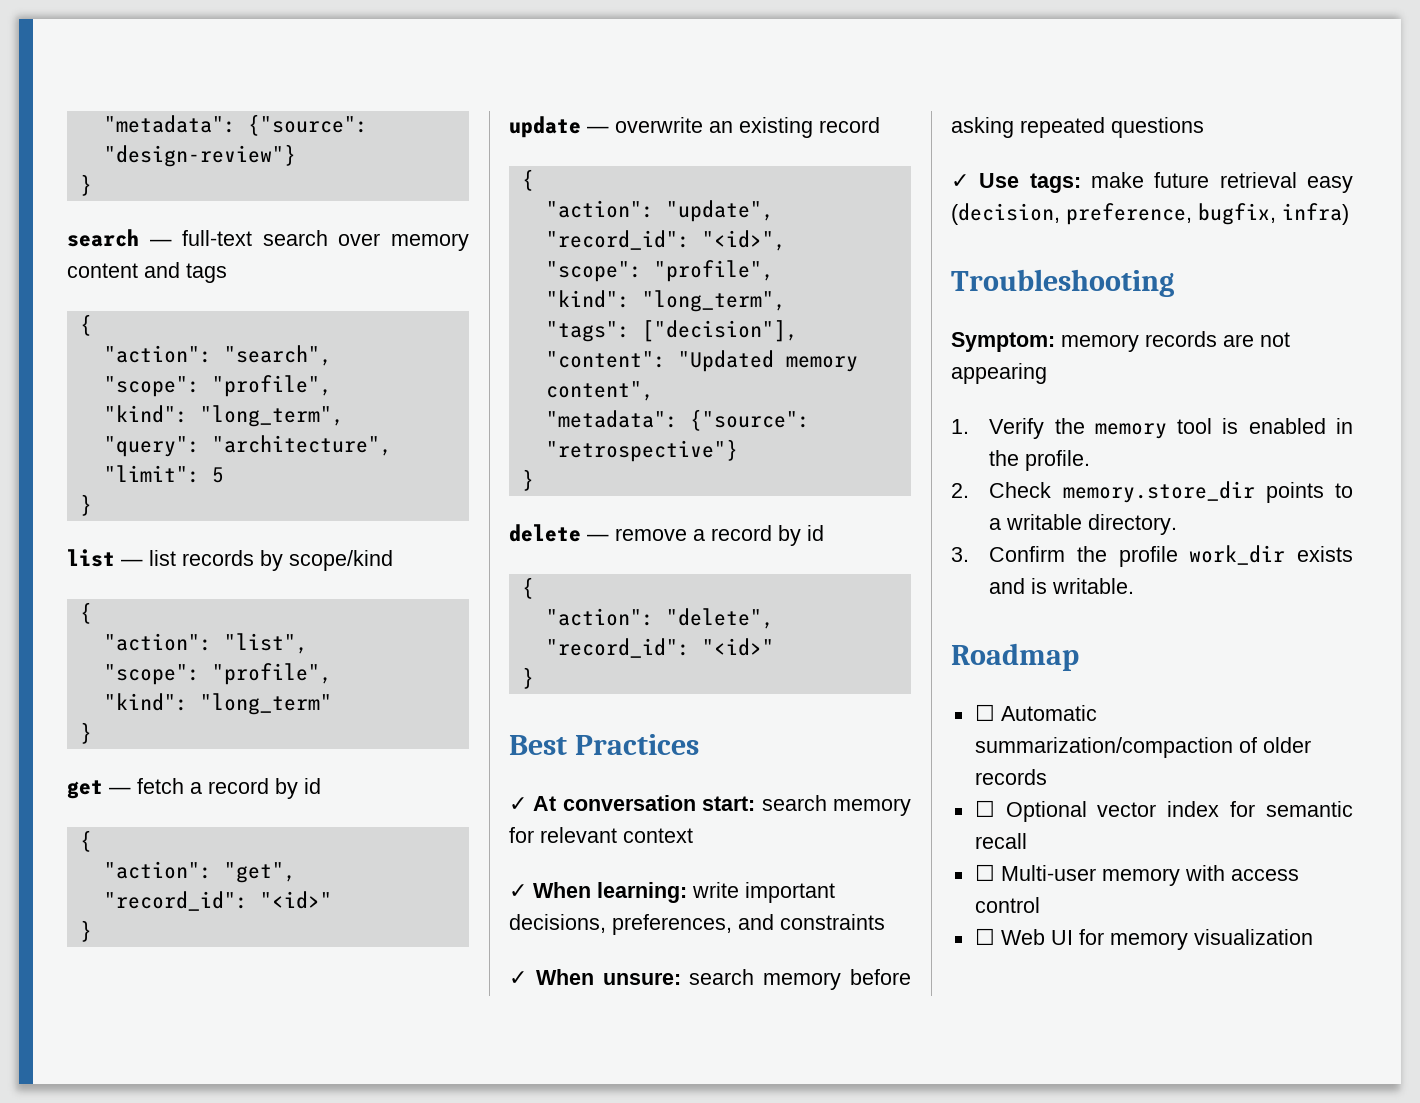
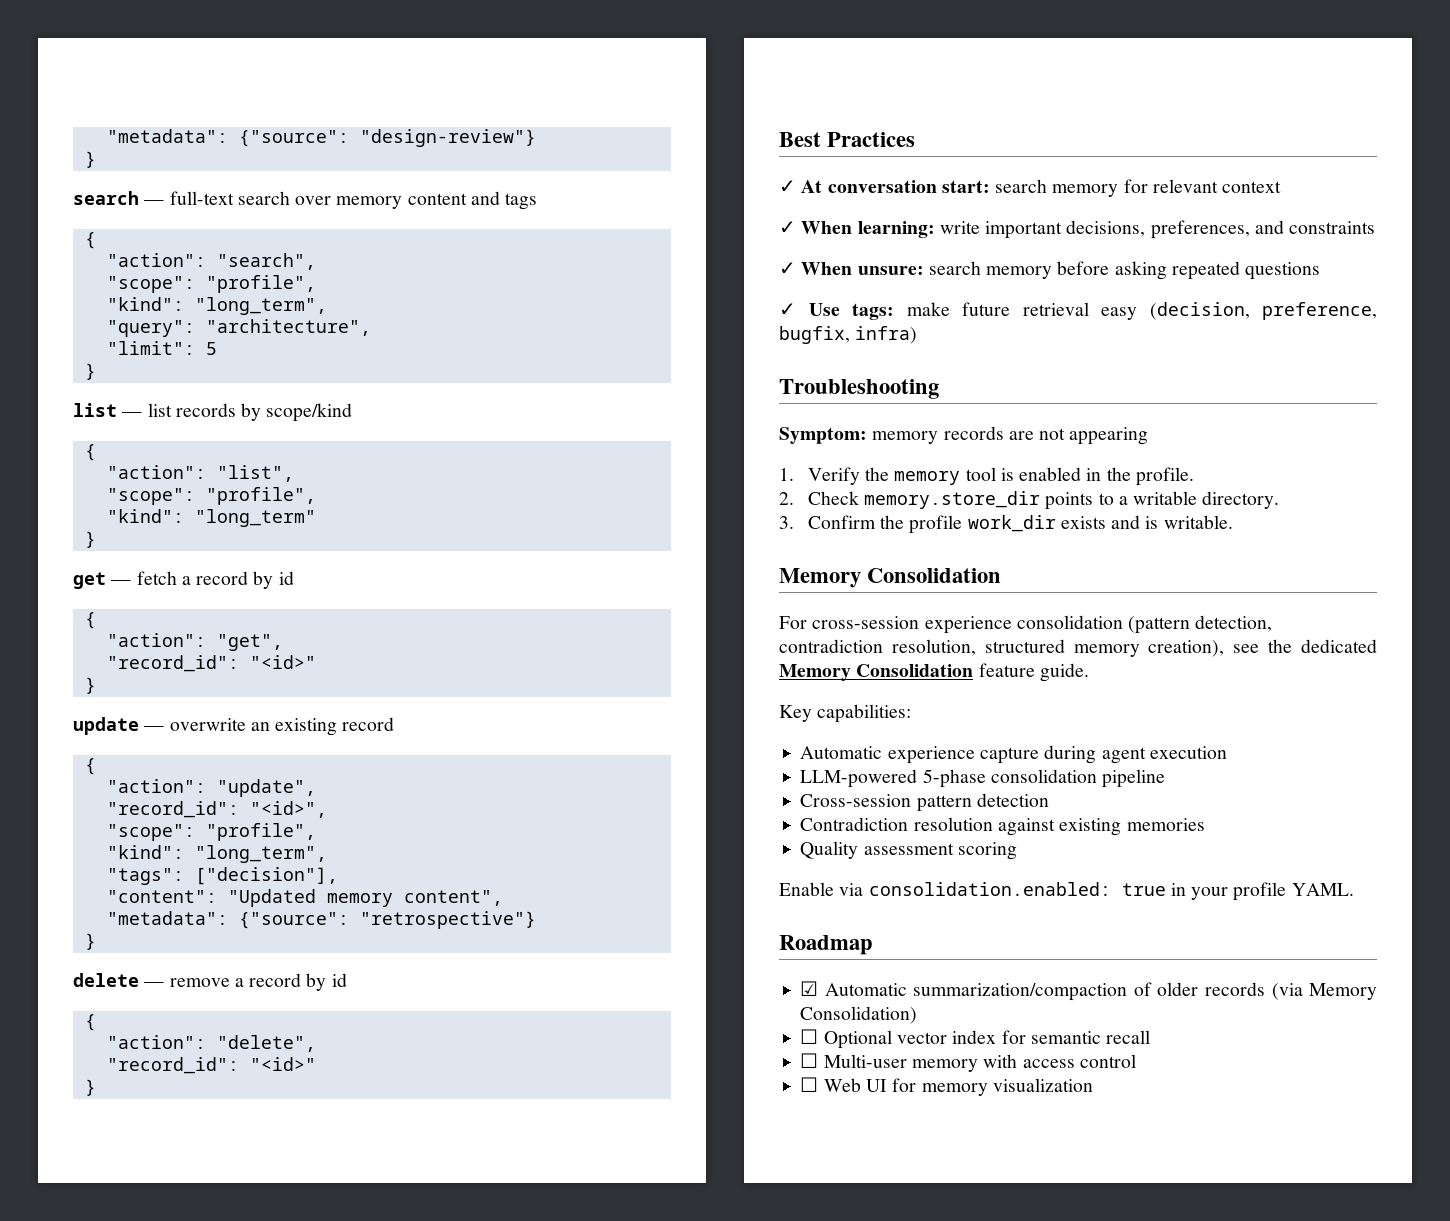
  3. Confirm the profile work_dir exists and is writable.
+ Memory Consolidation
+ For cross-session experience consolidation (pattern detection, contradiction resolution, structured memory creation), see the dedicated Memory Consolidation feature guide.
+ Key capabilities:
+ Automatic experience capture during agent execution
+ LLM-powered 5-phase consolidation pipeline
+ Cross-session pattern detection
+ Contradiction resolution against existing memories
+ Quality assessment scoring
+ Enable via consolidation.enabled: true in your profile YAML.
- ☐ Automatic summarization/compaction of older records
+ ☑ Automatic summarization/compaction of older records (via Memory Consolidation)

